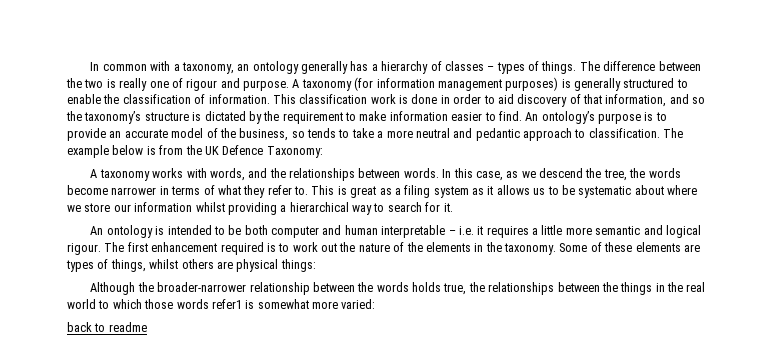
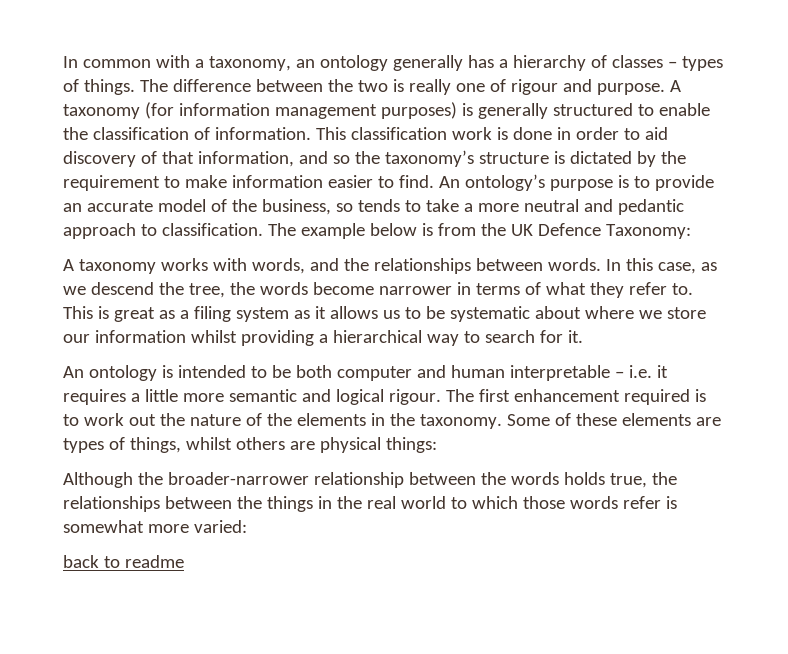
- Although the broader-narrower relationship between the words holds true, the relationships between the things in the real world to which those words refer1 is somewhat more varied:
+ Although the broader-narrower relationship between the words holds true, the relationships between the things in the real world to which those words refer is somewhat more varied:

